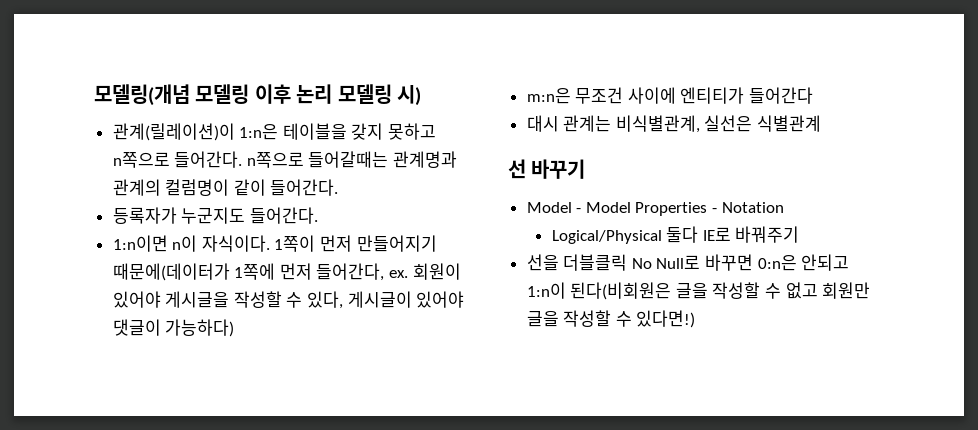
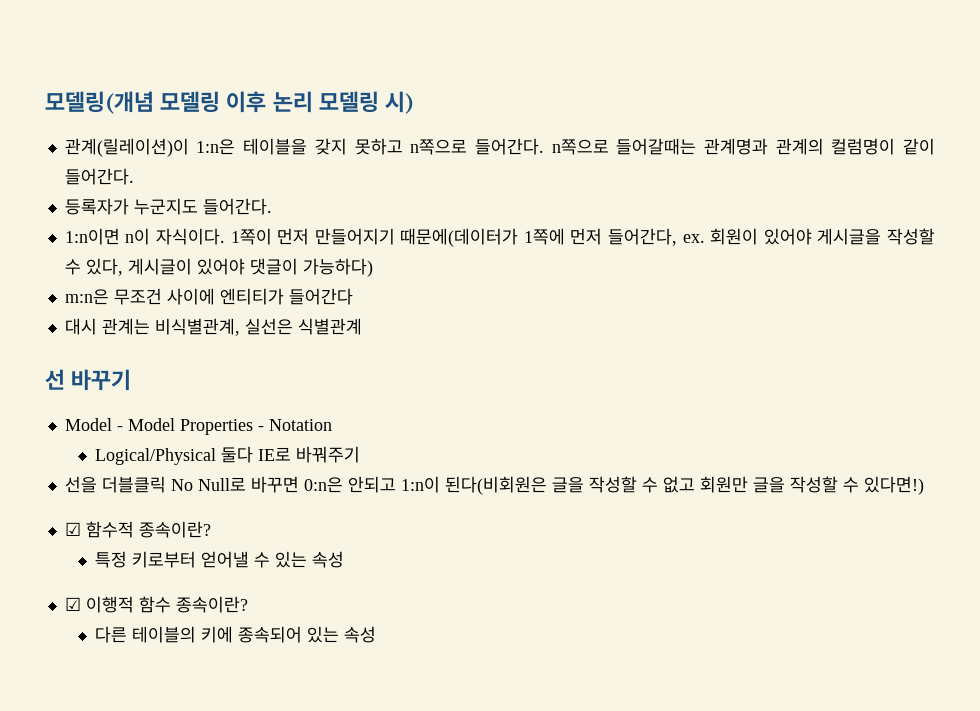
+ ☑ 함수적 종속이란?
+ 특정 키로부터 얻어낼 수 있는 속성
+ ☑ 이행적 함수 종속이란?
+ 다른 테이블의 키에 종속되어 있는 속성

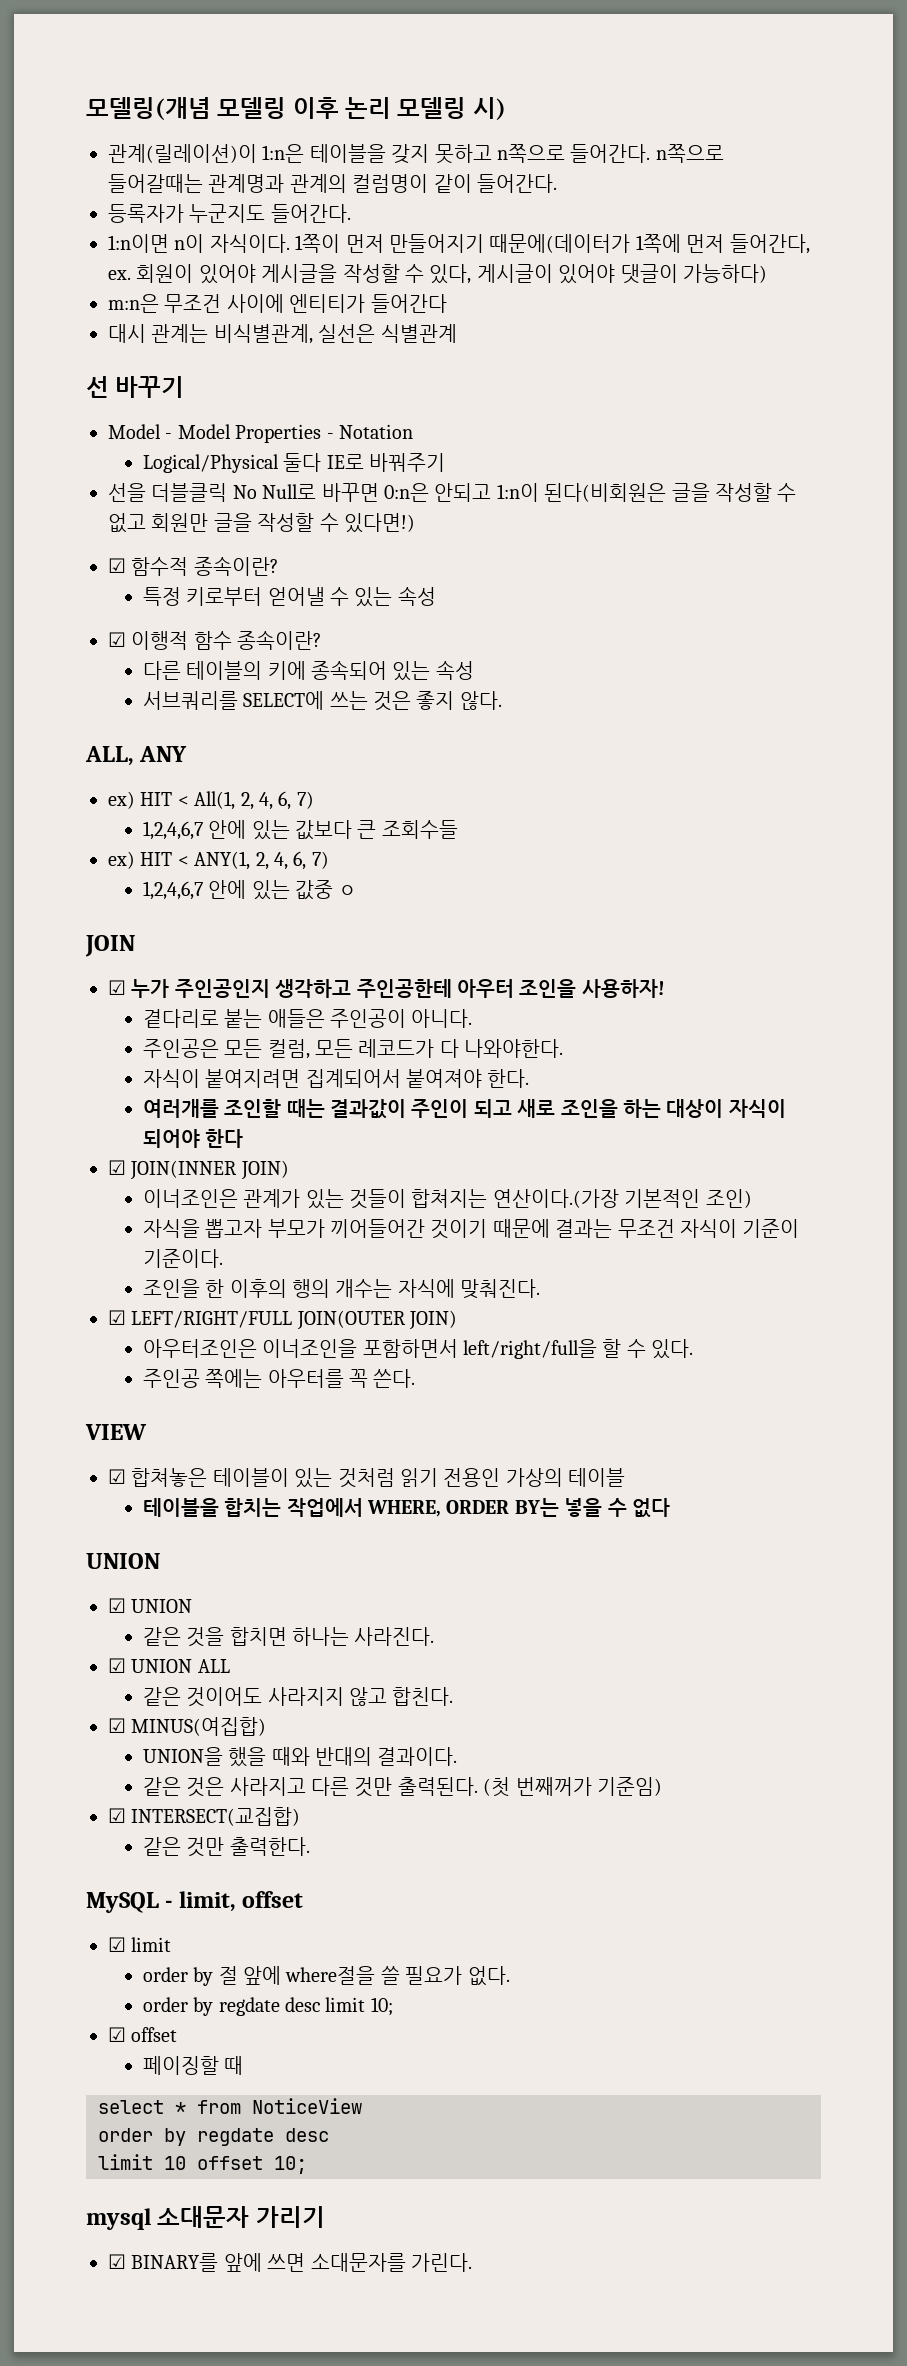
+ 서브쿼리를 SELECT에 쓰는 것은 좋지 않다.
+ ALL, ANY
+ ex) HIT < All(1, 2, 4, 6, 7)
+ 1,2,4,6,7 안에 있는 값보다 큰 조회수들
+ ex) HIT < ANY(1, 2, 4, 6, 7)
+ 1,2,4,6,7 안에 있는 값중 ㅇ
+ JOIN
+ ☑ 누가 주인공인지 생각하고 주인공한테 아우터 조인을 사용하자!
+ 곁다리로 붙는 애들은 주인공이 아니다.
+ 주인공은 모든 컬럼, 모든 레코드가 다 나와야한다.
+ 자식이 붙여지려면 집계되어서 붙여져야 한다.
+ 여러개를 조인할 때는 결과값이 주인이 되고 새로 조인을 하는 대상이 자식이 되어야 한다
+ ☑ JOIN(INNER JOIN)
+ 이너조인은 관계가 있는 것들이 합쳐지는 연산이다.(가장 기본적인 조인)
+ 자식을 뽑고자 부모가 끼어들어간 것이기 때문에 결과는 무조건 자식이 기준이 기준이다.
+ 조인을 한 이후의 행의 개수는 자식에 맞춰진다.
+ ☑ LEFT/RIGHT/FULL JOIN(OUTER JOIN)
+ 아우터조인은 이너조인을 포함하면서 left/right/full을 할 수 있다.
+ 주인공 쪽에는 아우터를 꼭 쓴다.
+ VIEW
+ ☑ 합쳐놓은 테이블이 있는 것처럼 읽기 전용인 가상의 테이블
+ 테이블을 합치는 작업에서 WHERE, ORDER BY는 넣을 수 없다
+ UNION
+ ☑ UNION
+ 같은 것을 합치면 하나는 사라진다.
+ ☑ UNION ALL
+ 같은 것이어도 사라지지 않고 합친다.
+ ☑ MINUS(여집합)
+ UNION을 했을 때와 반대의 결과이다.
+ 같은 것은 사라지고 다른 것만 출력된다. (첫 번째꺼가 기준임)
+ ☑ INTERSECT(교집합)
+ 같은 것만 출력한다.
+ MySQL - limit, offset
+ ☑ limit
+ order by 절 앞에 where절을 쓸 필요가 없다.
+ order by regdate desc limit 10;
+ ☑ offset
+ 페이징할 때
+ select * from NoticeView
+ order by regdate desc
+ limit 10 offset 10;
+ mysql 소대문자 가리기
+ ☑ BINARY를 앞에 쓰면 소대문자를 가린다.

